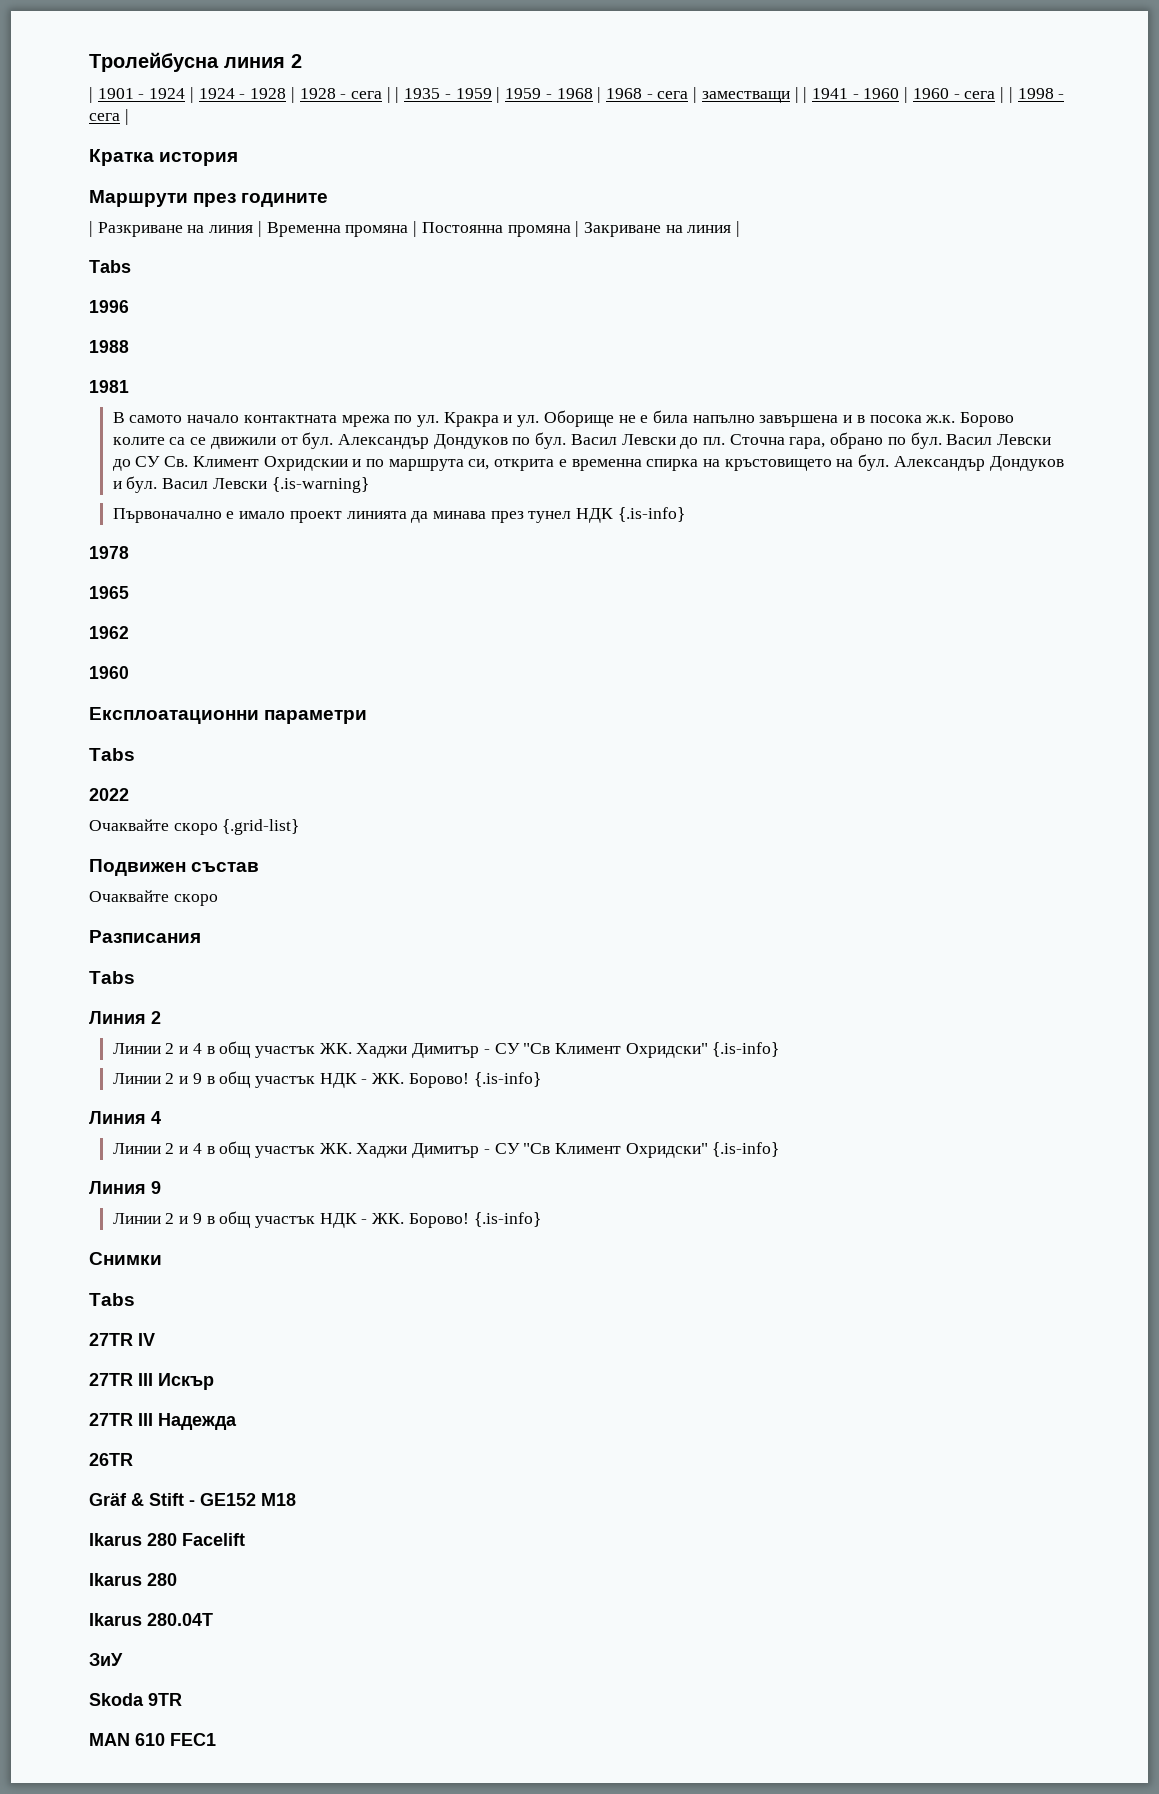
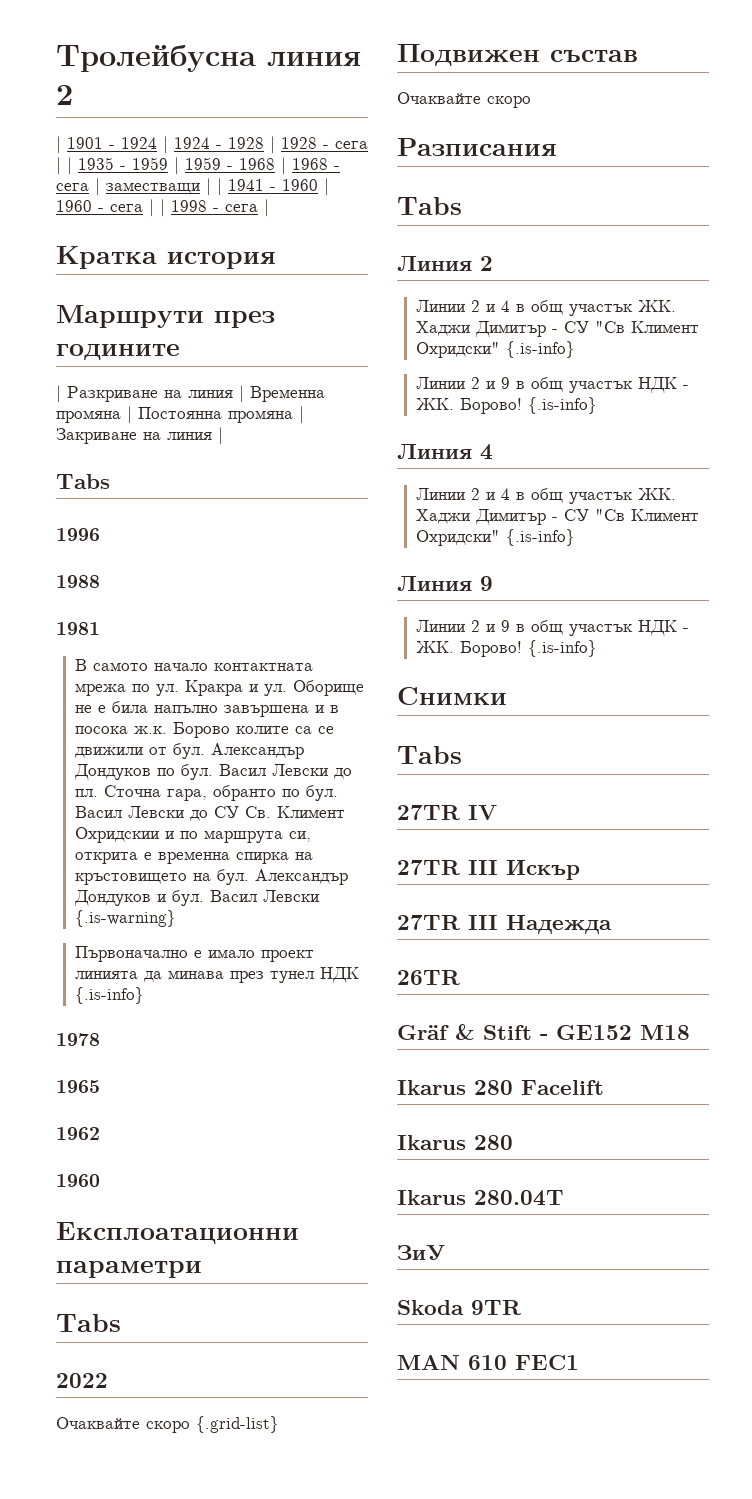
- Сточна гара, обрано по бул.
+ Сточна гара, обранто по бул.

